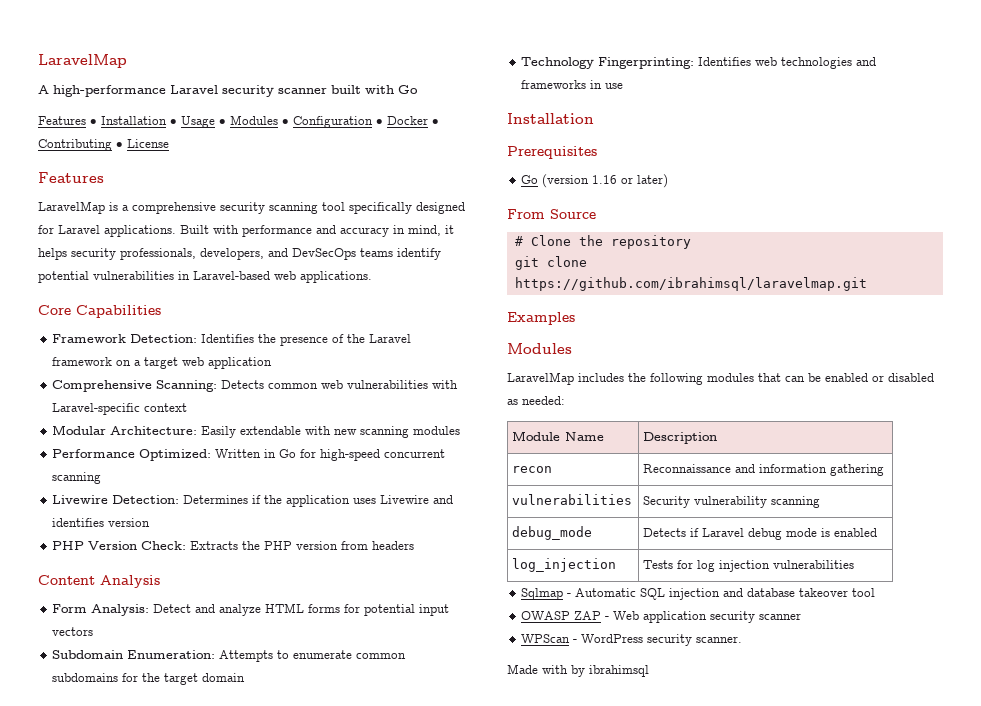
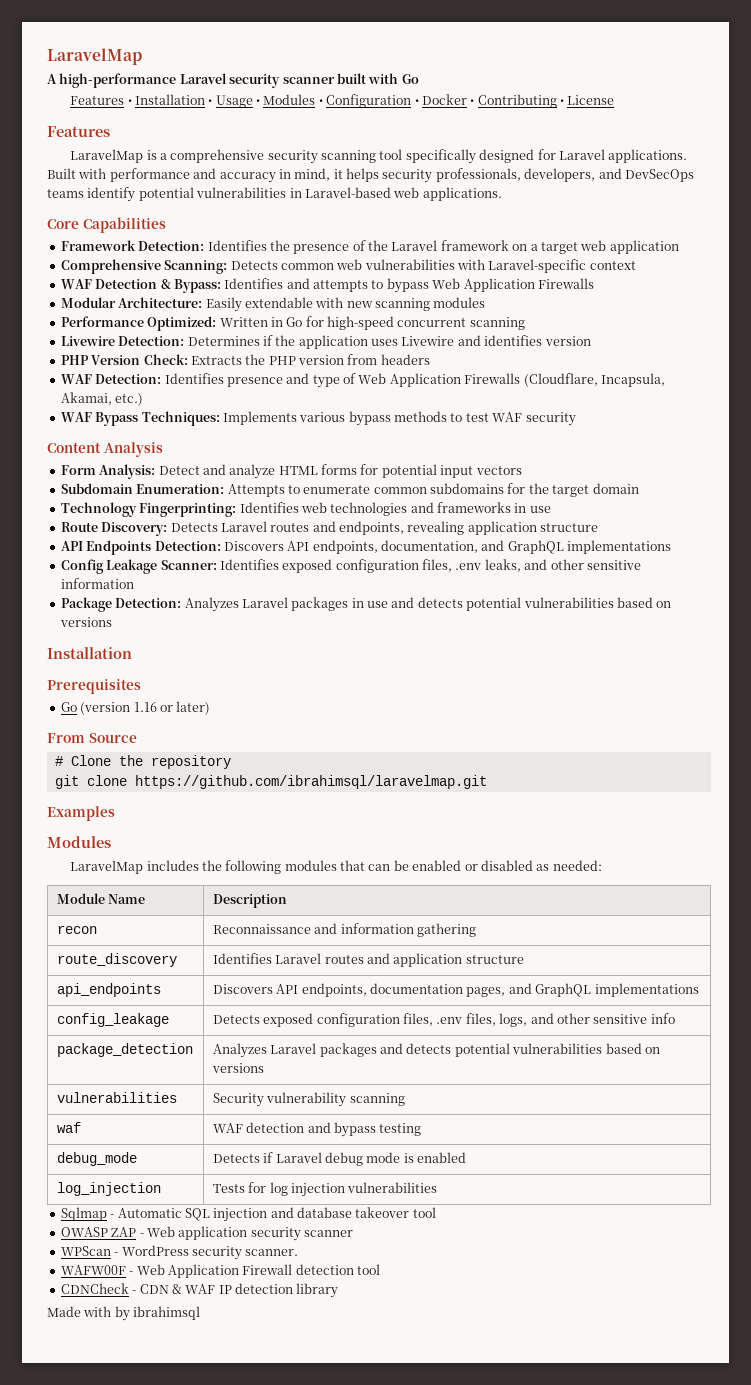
+ WAF Detection & Bypass: Identifies and attempts to bypass Web Application Firewalls
+ WAF Detection: Identifies presence and type of Web Application Firewalls (Cloudflare, Incapsula, Akamai, etc.)
+ WAF Bypass Techniques: Implements various bypass methods to test WAF security
+ Route Discovery: Detects Laravel routes and endpoints, revealing application structure
+ API Endpoints Detection: Discovers API endpoints, documentation, and GraphQL implementations
+ Config Leakage Scanner: Identifies exposed configuration files, .env leaks, and other sensitive information
+ Package Detection: Analyzes Laravel packages in use and detects potential vulnerabilities based on versions
+ route_discovery | Identifies Laravel routes and application structure
+ api_endpoints | Discovers API endpoints, documentation pages, and GraphQL implementations
+ config_leakage | Detects exposed configuration files, .env files, logs, and other sensitive info
+ package_detection | Analyzes Laravel packages and detects potential vulnerabilities based on versions
  vulnerabilities | Security vulnerability scanning
+ waf | WAF detection and bypass testing
+ WAFW00F - Web Application Firewall detection tool
+ CDNCheck - CDN & WAF IP detection library

